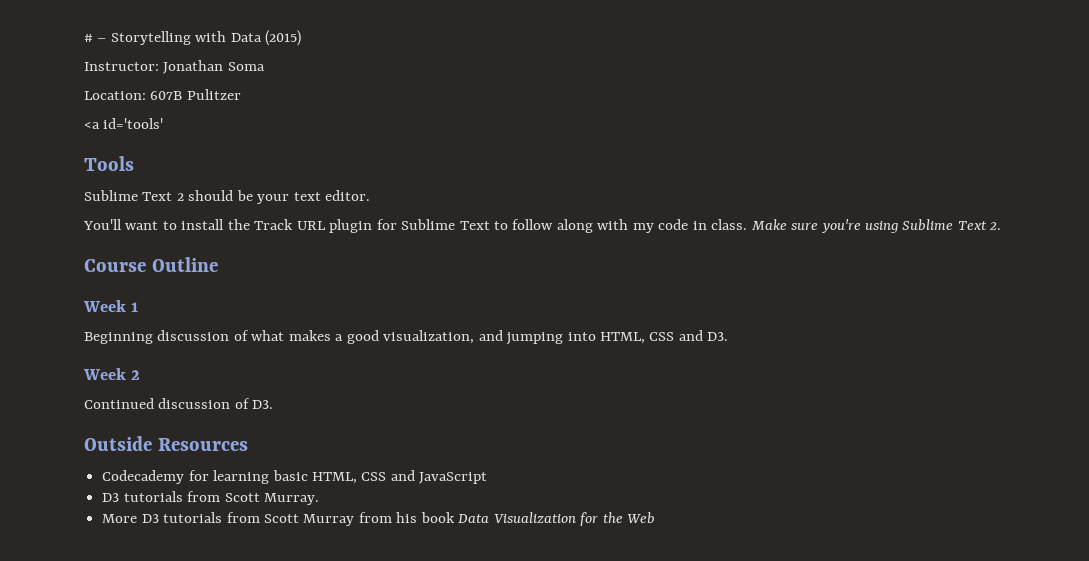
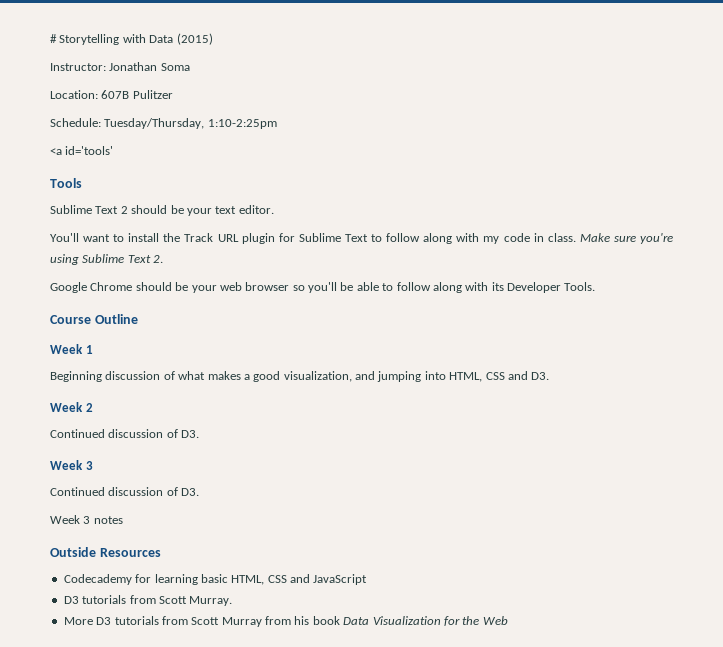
- # – Storytelling with Data (2015)
+ # Storytelling with Data (2015)
+ Schedule: Tuesday/Thursday, 1:10-2:25pm
+ Google Chrome should be your web browser so you'll be able to follow along with its Developer Tools.
  Week 2
  Continued discussion of D3.
+ Week 3
+ Continued discussion of D3.
+ Week 3 notes

